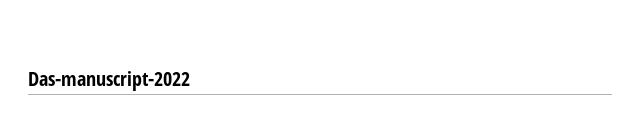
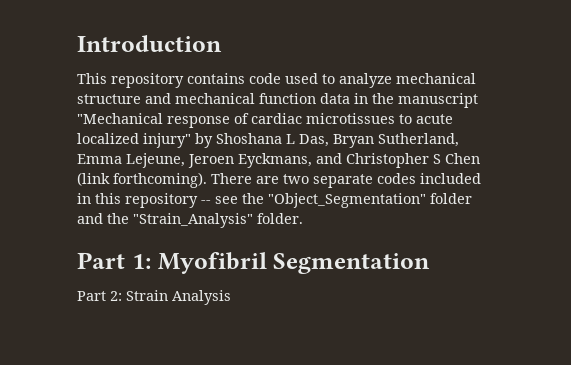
- Das-manuscript-2022
+ Introduction
+ This repository contains code used to analyze mechanical structure and mechanical function data in the manuscript "Mechanical response of cardiac microtissues to acute localized injury" by Shoshana L Das, Bryan Sutherland, Emma Lejeune, Jeroen Eyckmans, and Christopher S Chen (link forthcoming). There are two separate codes included in this repository -- see the "Object_Segmentation" folder and the "Strain_Analysis" folder.
+ Part 1: Myofibril Segmentation
+ Part 2: Strain Analysis

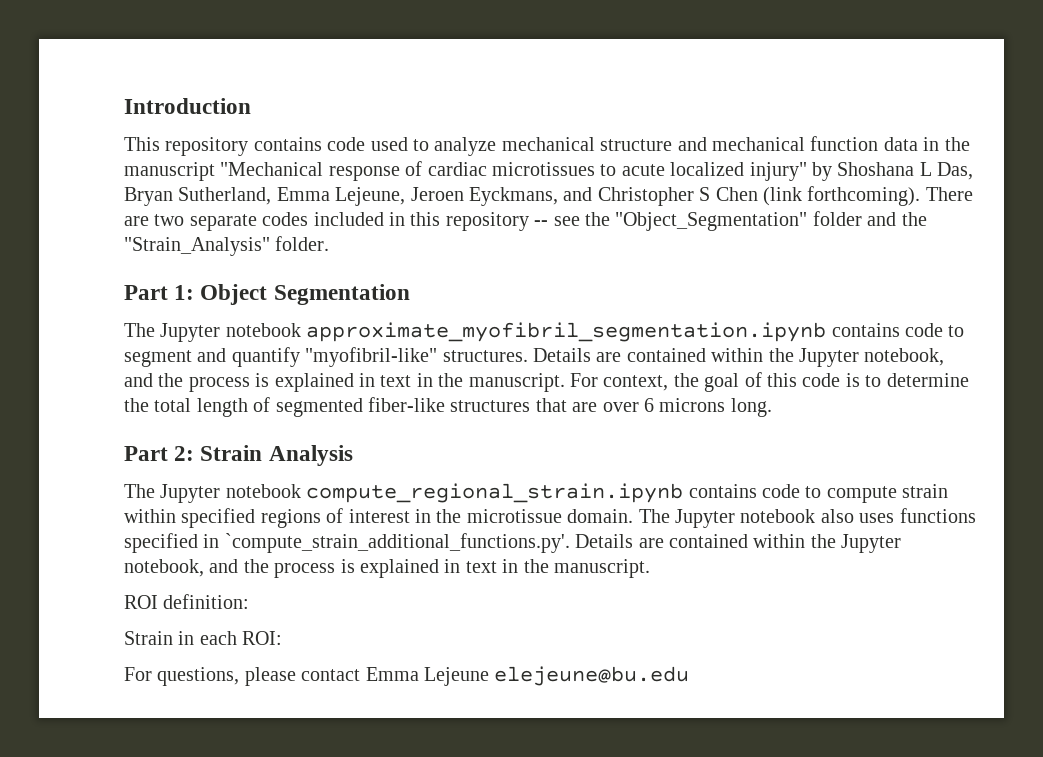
- Part 1: Myofibril Segmentation
+ Part 1: Object Segmentation
+ The Jupyter notebook approximate_myofibril_segmentation.ipynb contains code to segment and quantify "myofibril-like" structures. Details are contained within the Jupyter notebook, and the process is explained in text in the manuscript. For context, the goal of this code is to determine the total length of segmented fiber-like structures that are over 6 microns long.
  Part 2: Strain Analysis
+ The Jupyter notebook compute_regional_strain.ipynb contains code to compute strain within specified regions of interest in the microtissue domain. The Jupyter notebook also uses functions specified in `compute_strain_additional_functions.py'. Details are contained within the Jupyter notebook, and the process is explained in text in the manuscript.
+ ROI definition:
+ Strain in each ROI:
+ For questions, please contact Emma Lejeune elejeune@bu.edu

